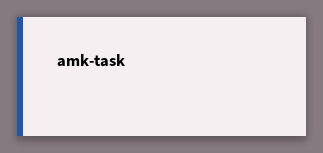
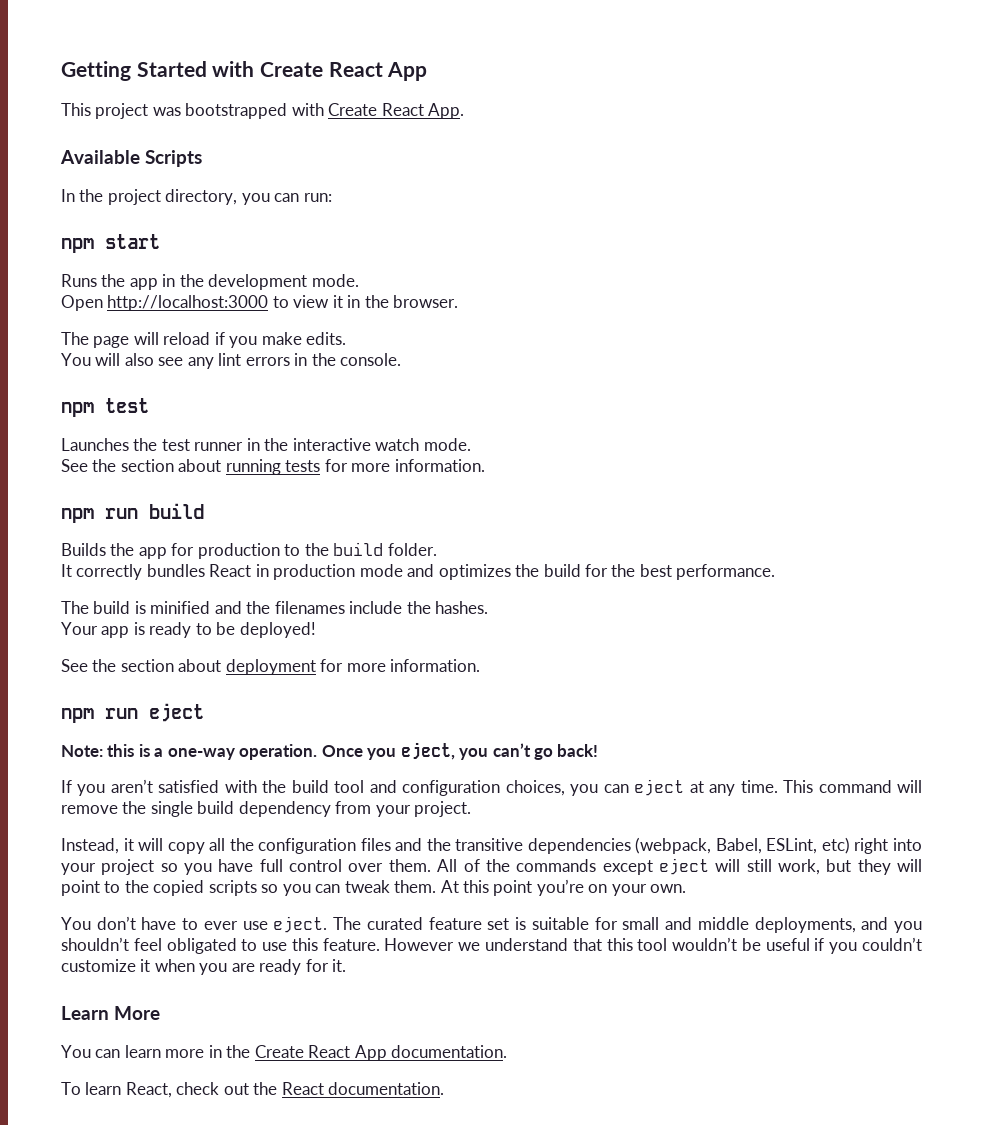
- amk-task
+ Getting Started with Create React App
+ This project was bootstrapped with Create React App.
+ Available Scripts
+ In the project directory, you can run:
+ npm start
+ Runs the app in the development mode.
+ Open http://localhost:3000 to view it in the browser.
+ The page will reload if you make edits.
+ You will also see any lint errors in the console.
+ npm test
+ Launches the test runner in the interactive watch mode.
+ See the section about running tests for more information.
+ npm run build
+ Builds the app for production to the build folder.
+ It correctly bundles React in production mode and optimizes the build for the best performance.
+ The build is minified and the filenames include the hashes.
+ Your app is ready to be deployed!
+ See the section about deployment for more information.
+ npm run eject
+ Note: this is a one-way operation. Once you eject, you can’t go back!
+ If you aren’t satisfied with the build tool and configuration choices, you can eject at any time. This command will remove the single build dependency from your project.
+ Instead, it will copy all the configuration files and the transitive dependencies (webpack, Babel, ESLint, etc) right into your project so you have full control over them. All of the commands except eject will still work, but they will point to the copied scripts so you can tweak them. At this point you’re on your own.
+ You don’t have to ever use eject. The curated feature set is suitable for small and middle deployments, and you shouldn’t feel obligated to use this feature. However we understand that this tool wouldn’t be useful if you couldn’t customize it when you are ready for it.
+ Learn More
+ You can learn more in the Create React App documentation.
+ To learn React, check out the React documentation.

